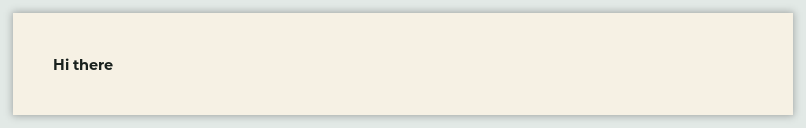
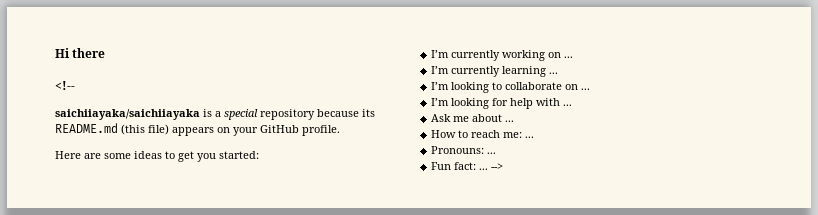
+ <!--
+ saichiiayaka/saichiiayaka is a special repository because its README.md (this file) appears on your GitHub profile.
+ Here are some ideas to get you started:
+ I’m currently working on ...
+ I’m currently learning ...
+ I’m looking to collaborate on ...
+ I’m looking for help with ...
+ Ask me about ...
+ How to reach me: ...
+ Pronouns: ...
+ Fun fact: ... -->

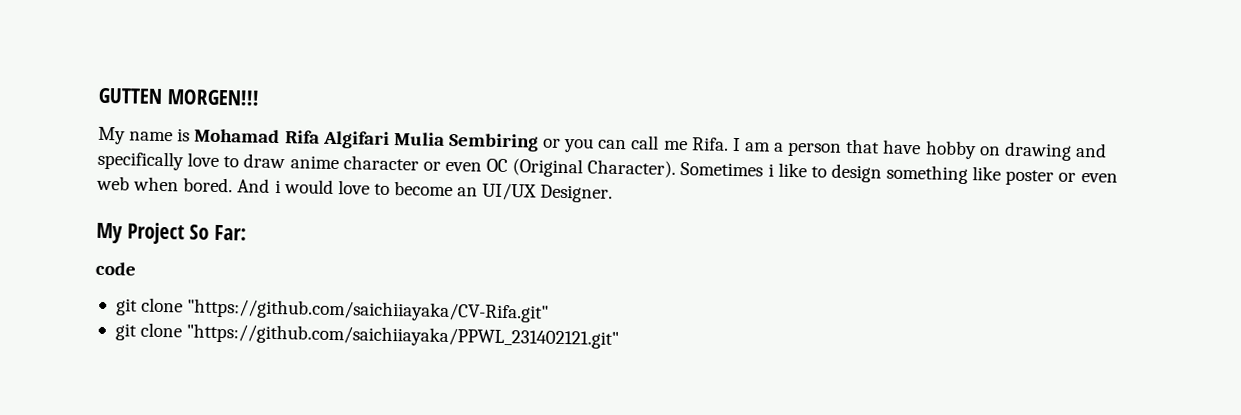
- Hi there
- <!--
- saichiiayaka/saichiiayaka is a special repository because its README.md (this file) appears on your GitHub profile.
- Here are some ideas to get you started:
- I’m currently working on ...
- I’m currently learning ...
- I’m looking to collaborate on ...
- I’m looking for help with ...
- Ask me about ...
- How to reach me: ...
- Pronouns: ...
- Fun fact: ... -->
+ GUTTEN MORGEN!!!
+ My name is Mohamad Rifa Algifari Mulia Sembiring or you can call me Rifa. I am a person that have hobby on drawing and specifically love to draw anime character or even OC (Original Character). Sometimes i like to design something like poster or even web when bored. And i would love to become an UI/UX Designer.
+ My Project So Far:
+ code
+ git clone "https://github.com/saichiiayaka/CV-Rifa.git"
+ git clone "https://github.com/saichiiayaka/PPWL_231402121.git"

